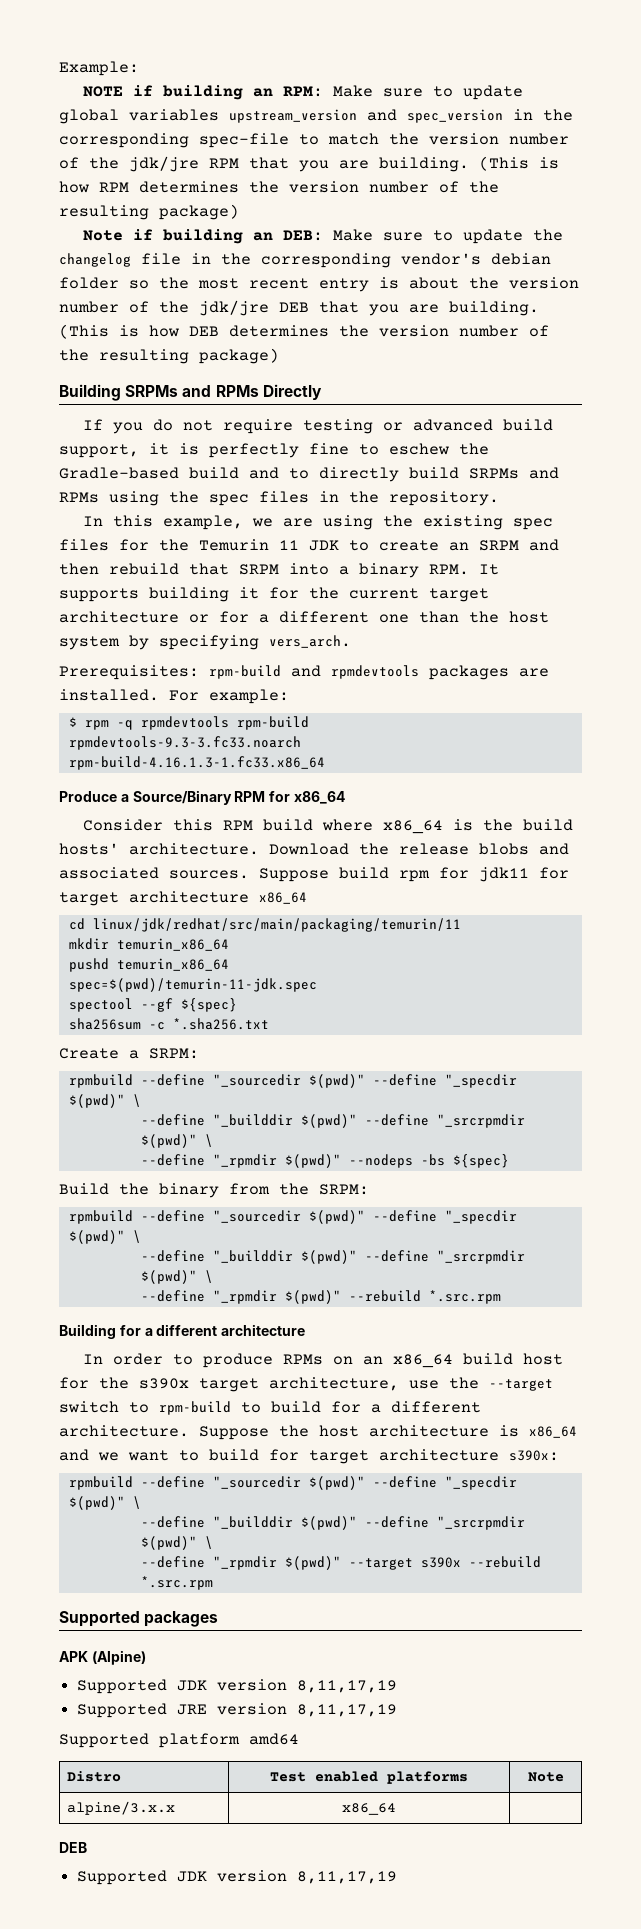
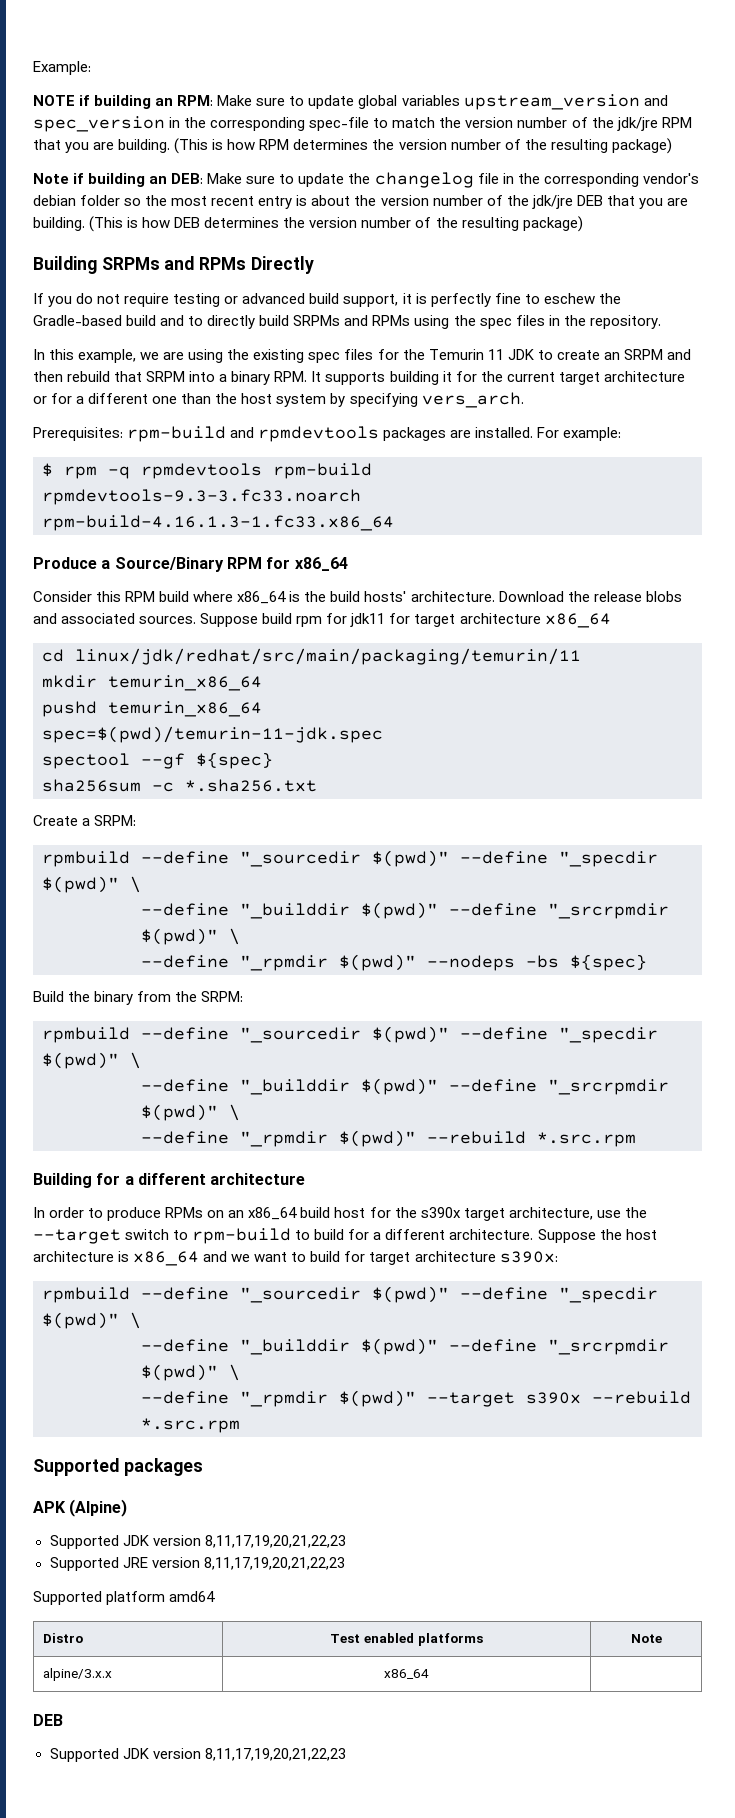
  APK (Alpine)
- Supported JDK version 8,11,17,19
+ Supported JDK version 8,11,17,19,20,21,22,23
- Supported JRE version 8,11,17,19
+ Supported JRE version 8,11,17,19,20,21,22,23
  alpine/3.x.x | x86_64 |
  DEB
- Supported JDK version 8,11,17,19
+ Supported JDK version 8,11,17,19,20,21,22,23

